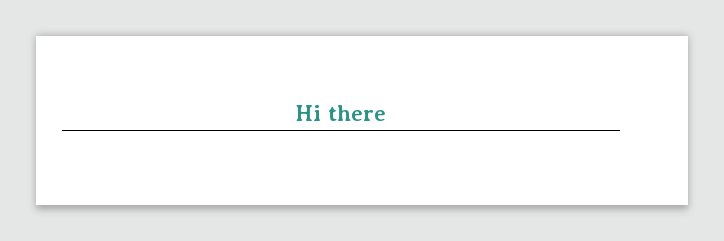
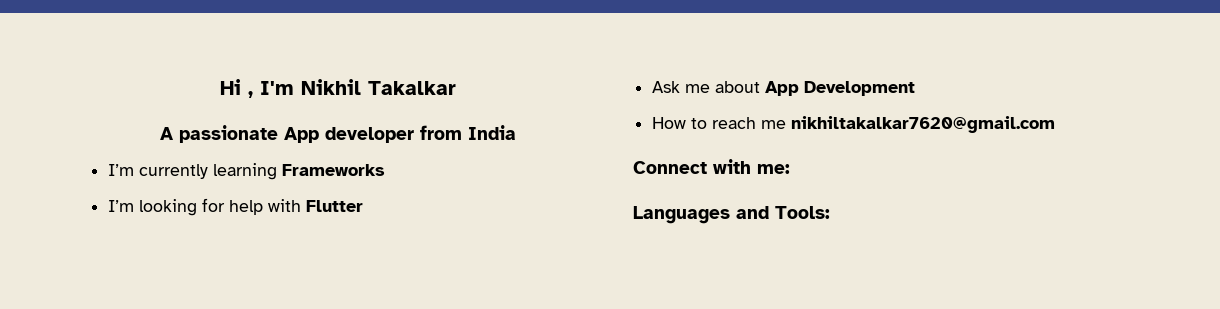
- Hi there
+ Hi , I'm Nikhil Takalkar
+ A passionate App developer from India
+ I’m currently learning Frameworks
+ I’m looking for help with Flutter
+ Ask me about App Development
+ How to reach me nikhiltakalkar7620@gmail.com
+ Connect with me:
+ Languages and Tools:

